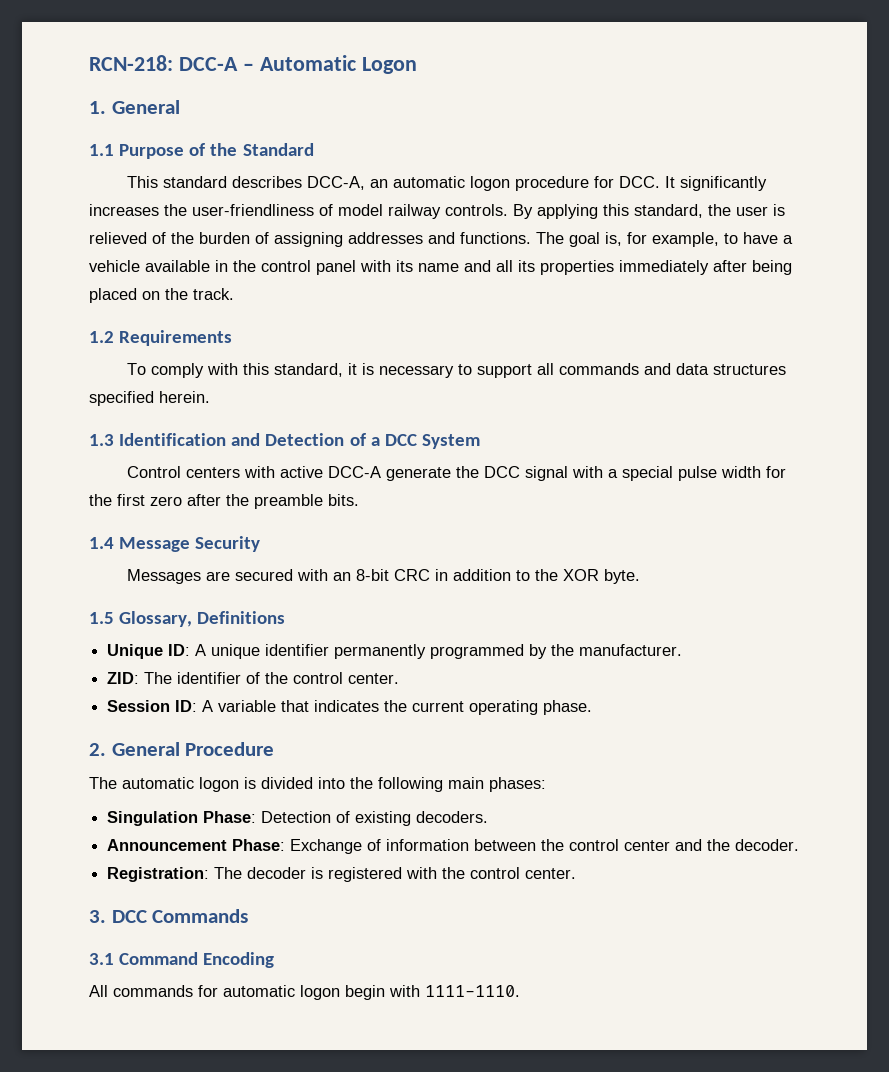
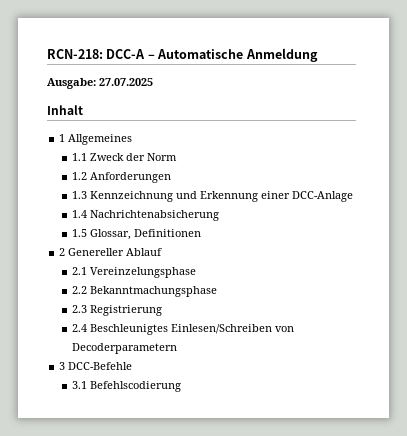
- RCN-218: DCC-A – Automatic Logon
- 1. General
- 1.1 Purpose of the Standard
- This standard describes DCC-A, an automatic logon procedure for DCC. It significantly increases the user-friendliness of model railway controls. By applying this standard, the user is relieved of the burden of assigning addresses and functions. The goal is, for example, to have a vehicle available in the control panel with its name and all its properties immediately after being placed on the track.
- 1.2 Requirements
- To comply with this standard, it is necessary to support all commands and data structures specified herein.
- 1.3 Identification and Detection of a DCC System
- Control centers with active DCC-A generate the DCC signal with a special pulse width for the first zero after the preamble bits.
- 1.4 Message Security
- Messages are secured with an 8-bit CRC in addition to the XOR byte.
- 1.5 Glossary, Definitions
- Unique ID: A unique identifier permanently programmed by the manufacturer.
- ZID: The identifier of the control center.
- Session ID: A variable that indicates the current operating phase.
- 2. General Procedure
- The automatic logon is divided into the following main phases:
- Singulation Phase: Detection of existing decoders.
- Announcement Phase: Exchange of information between the control center and the decoder.
- Registration: The decoder is registered with the control center.
- 3. DCC Commands
- 3.1 Command Encoding
- All commands for automatic logon begin with 1111-1110.
+ RCN-218: DCC-A – Automatische Anmeldung
+ Ausgabe: 27.07.2025
+ Inhalt
+ 1 Allgemeines
+ 1.1 Zweck der Norm
+ 1.2 Anforderungen
+ 1.3 Kennzeichnung und Erkennung einer DCC-Anlage
+ 1.4 Nachrichtenabsicherung
+ 1.5 Glossar, Definitionen
+ 2 Genereller Ablauf
+ 2.1 Vereinzelungsphase
+ 2.2 Bekanntmachungsphase
+ 2.3 Registrierung
+ 2.4 Beschleunigtes Einlesen/Schreiben von Decoderparametern
+ 3 DCC-Befehle
+ 3.1 Befehlscodierung

